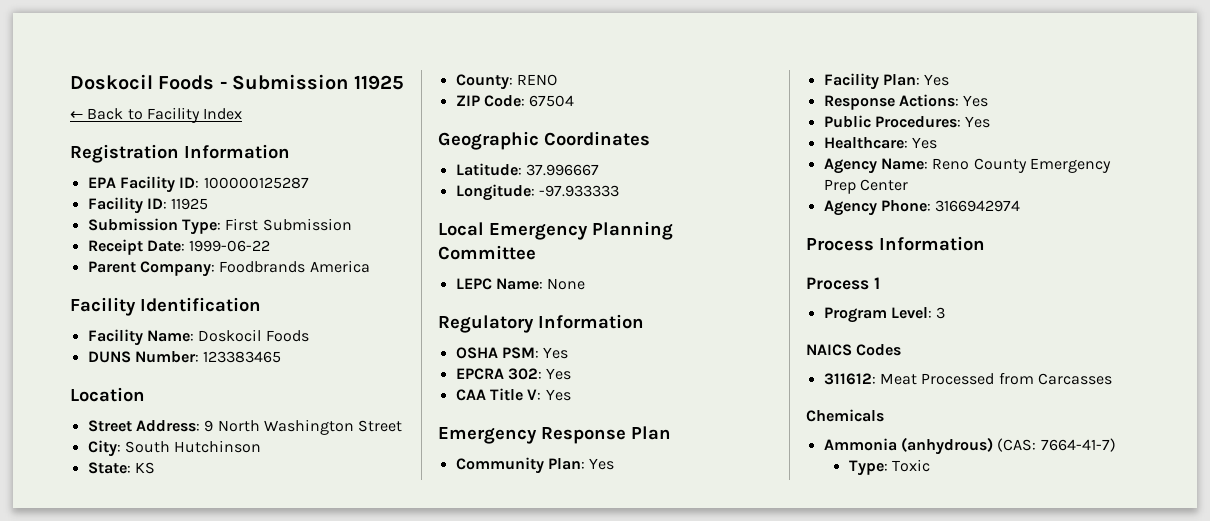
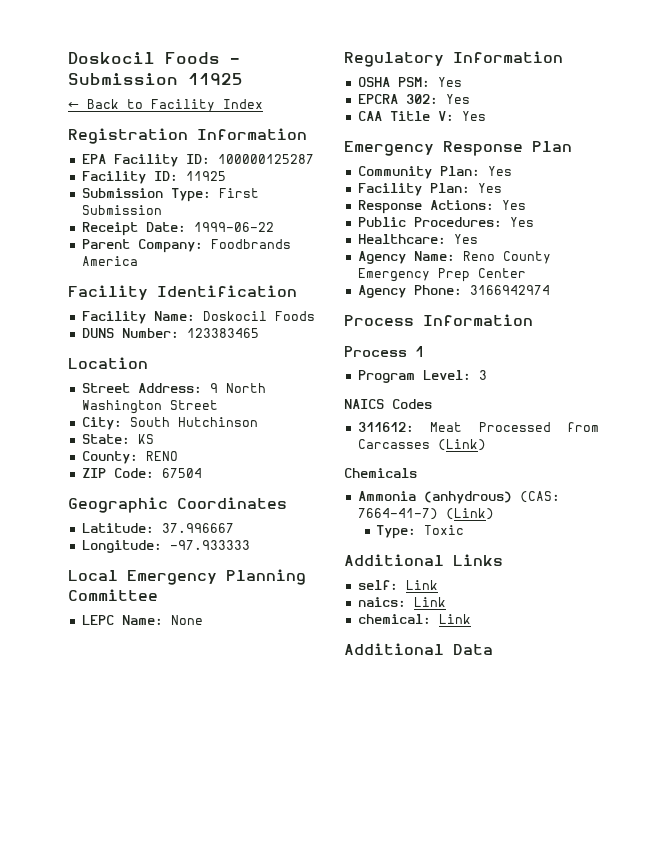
- 311612: Meat Processed from Carcasses
+ 311612: Meat Processed from Carcasses (Link)
- Ammonia (anhydrous) (CAS: 7664-41-7)
+ Ammonia (anhydrous) (CAS: 7664-41-7) (Link)
+ Additional Links
+ self: Link
+ naics: Link
+ chemical: Link
+ Additional Data

